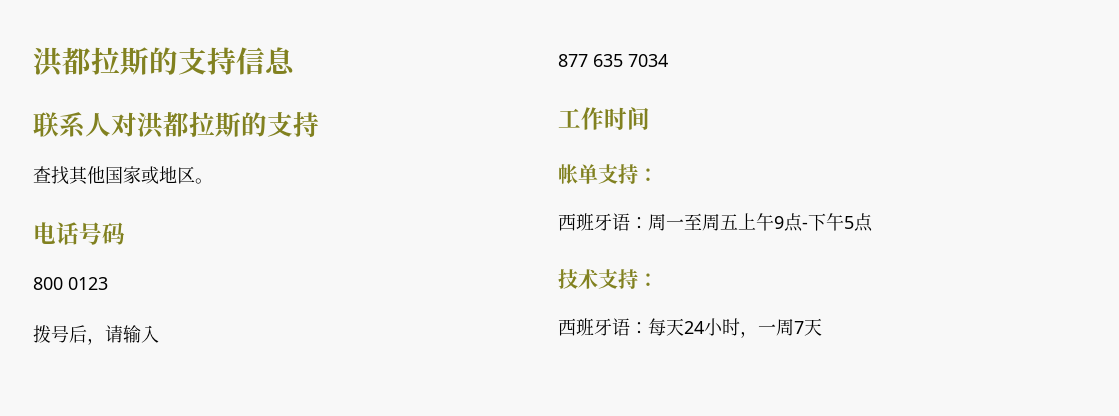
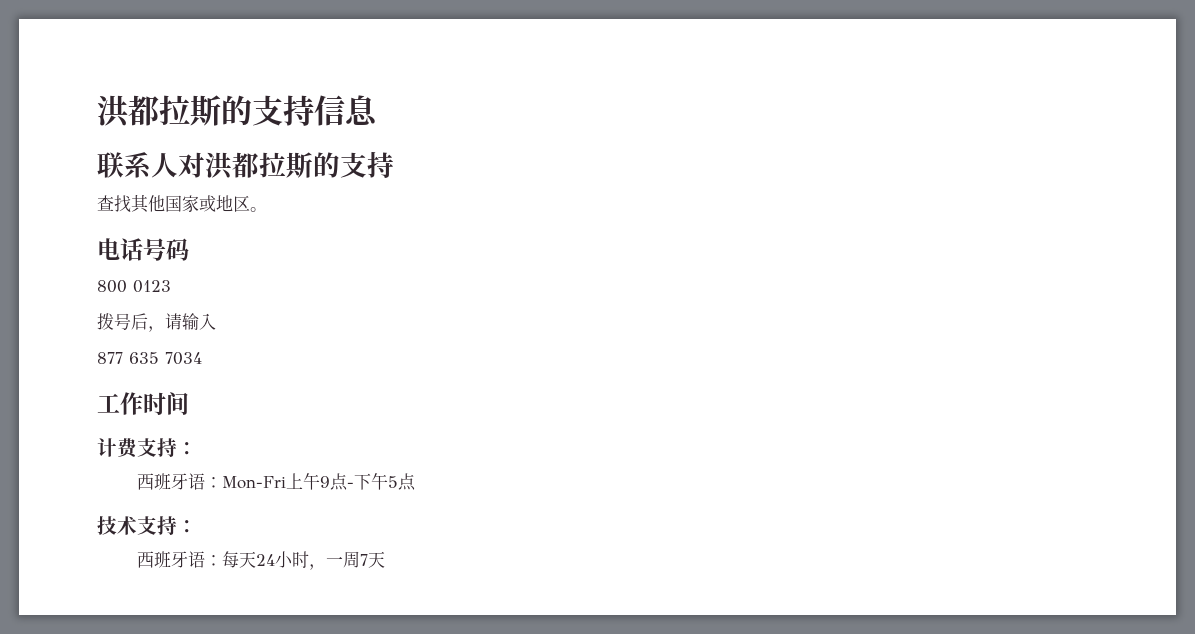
- 帐单支持：
- 西班牙语：周一至周五上午9点-下午5点
+ 计费支持：
+ 西班牙语：Mon-Fri上午9点-下午5点

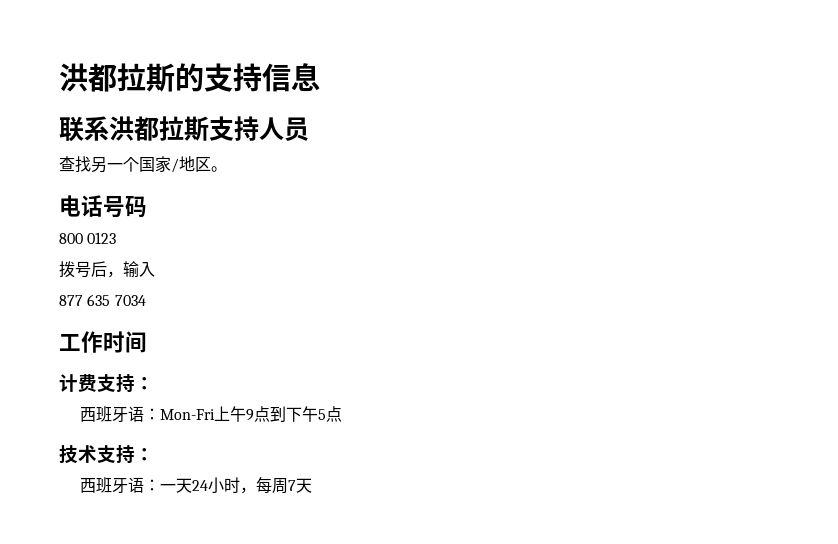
- 联系人对洪都拉斯的支持
+ 联系洪都拉斯支持人员
- 查找其他国家或地区。
+ 查找另一个国家/地区。
- 拨号后，请输入
+ 拨号后，输入
- 西班牙语：Mon-Fri上午9点-下午5点
+ 西班牙语：Mon-Fri上午9点到下午5点
- 西班牙语：每天24小时，一周7天
+ 西班牙语：一天24小时，每周7天

